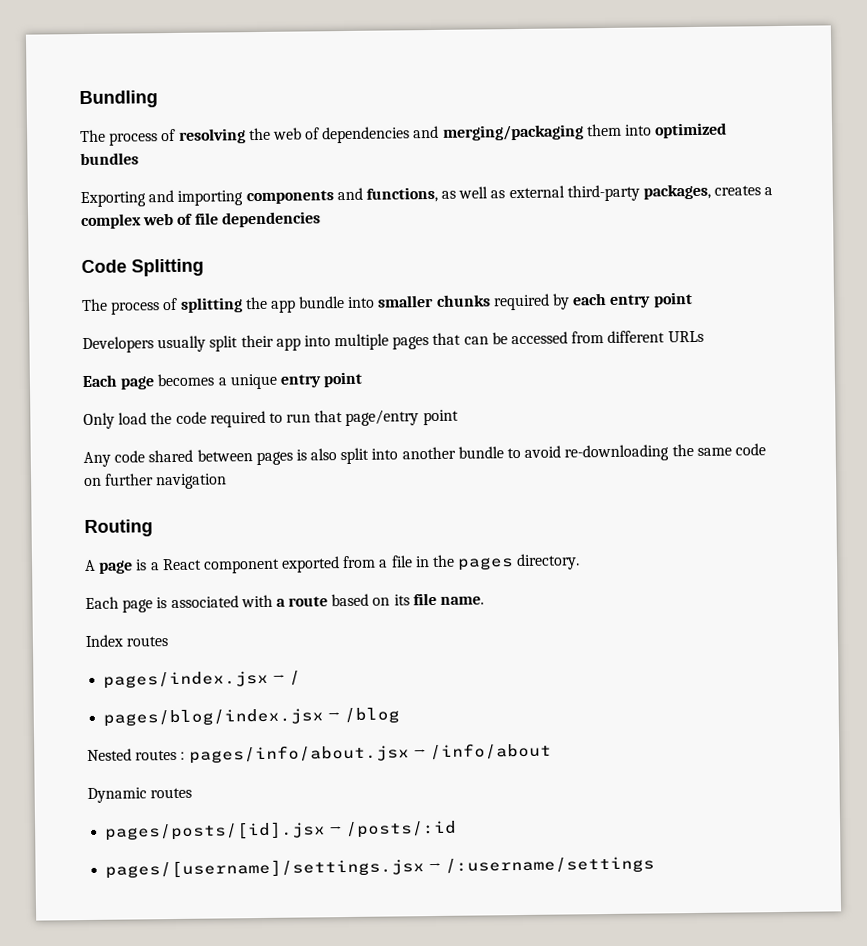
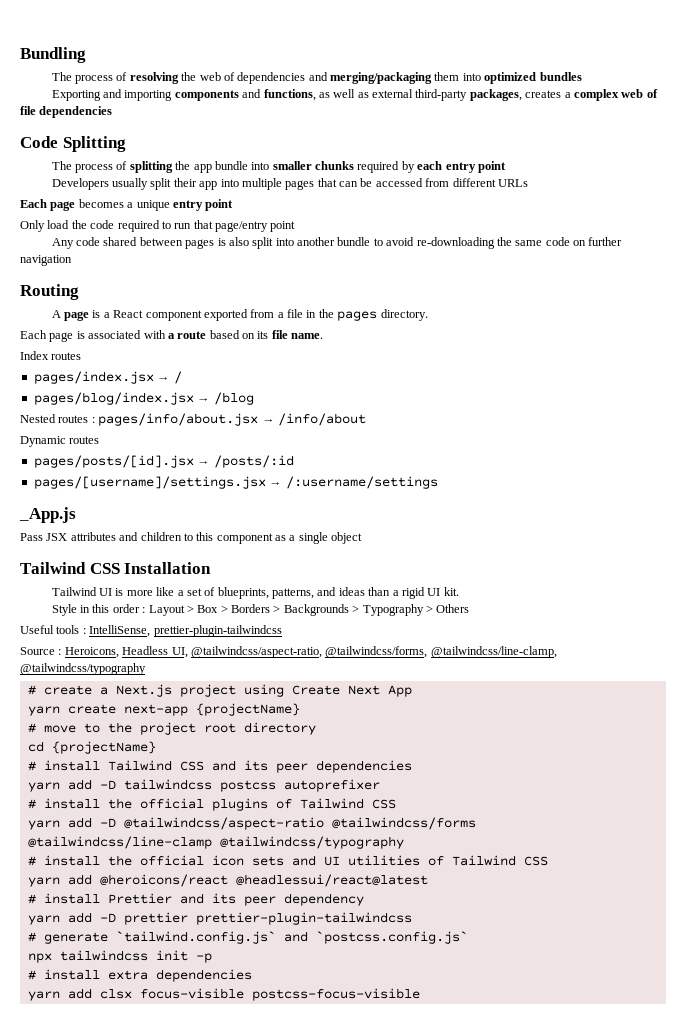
+ _App.js
+ Pass JSX attributes and children to this component as a single object
+ Tailwind CSS Installation
+ Tailwind UI is more like a set of blueprints, patterns, and ideas than a rigid UI kit.
+ Style in this order : Layout > Box > Borders > Backgrounds > Typography > Others
+ Useful tools : IntelliSense, prettier-plugin-tailwindcss
+ Source : Heroicons, Headless UI, @tailwindcss/aspect-ratio, @tailwindcss/forms, @tailwindcss/line-clamp, @tailwindcss/typography
+ # create a Next.js project using Create Next App
+ yarn create next-app {projectName}
+ # move to the project root directory
+ cd {projectName}
+ # install Tailwind CSS and its peer dependencies
+ yarn add -D tailwindcss postcss autoprefixer
+ # install the official plugins of Tailwind CSS
+ yarn add -D @tailwindcss/aspect-ratio @tailwindcss/forms @tailwindcss/line-clamp @tailwindcss/typography
+ # install the official icon sets and UI utilities of Tailwind CSS
+ yarn add @heroicons/react @headlessui/react@latest
+ # install Prettier and its peer dependency
+ yarn add -D prettier prettier-plugin-tailwindcss
+ # generate `tailwind.config.js` and `postcss.config.js`
+ npx tailwindcss init -p
+ # install extra dependencies
+ yarn add clsx focus-visible postcss-focus-visible

